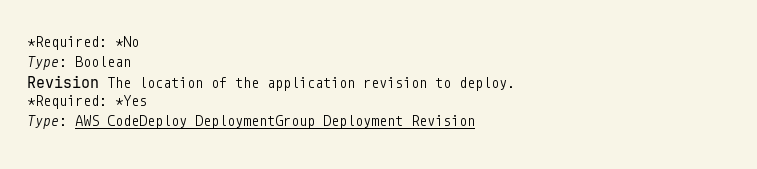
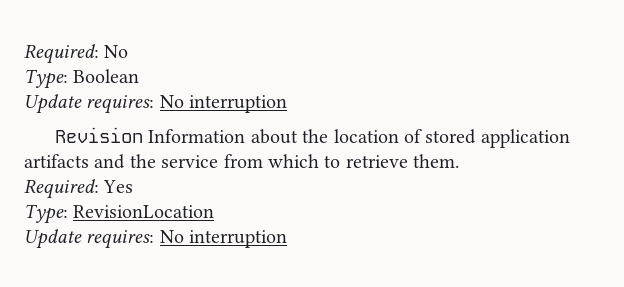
- *Required: *No
+ Required: No
  Type: Boolean
- Revision The location of the application revision to deploy.
- *Required: *Yes
- Type: AWS CodeDeploy DeploymentGroup Deployment Revision
+ Update requires: No interruption
+ Revision Information about the location of stored application artifacts and the service from which to retrieve them.
+ Required: Yes
+ Type: RevisionLocation
+ Update requires: No interruption

